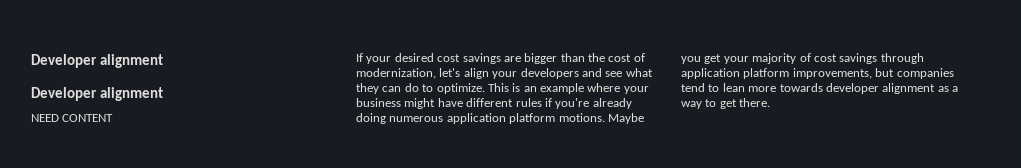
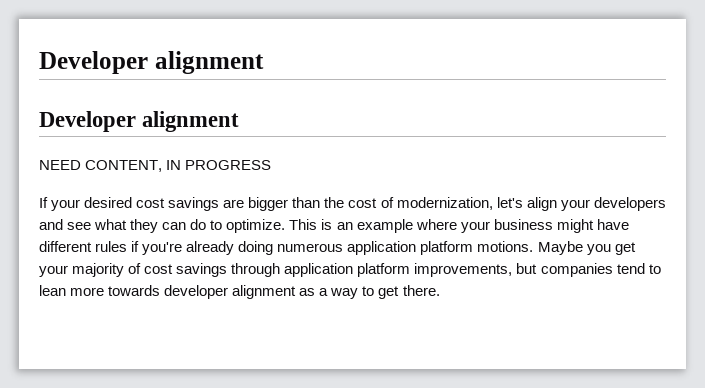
- NEED CONTENT
+ NEED CONTENT, IN PROGRESS

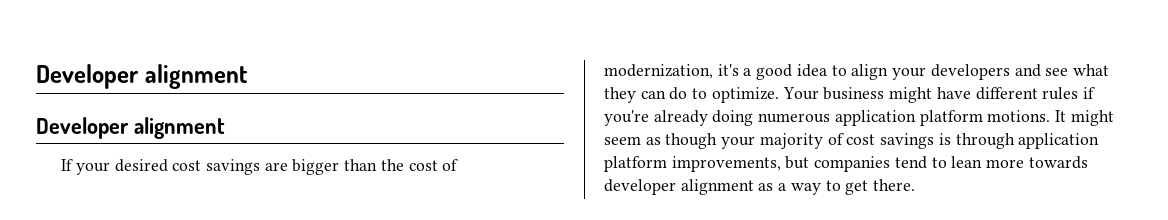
- NEED CONTENT, IN PROGRESS
- If your desired cost savings are bigger than the cost of modernization, let's align your developers and see what they can do to optimize.
+ If your desired cost savings are bigger than the cost of modernization, it's a good idea to align your developers and see what they can do to optimize.
- This is an example where your business might have different rules if you're already doing numerous application platform motions.
+ Your business might have different rules if you're already doing numerous application platform motions.
- Maybe you get your majority of cost savings through application platform improvements, but companies tend to lean more towards developer alignment as a way to get there.
+ It might seem as though your majority of cost savings is through application platform improvements, but companies tend to lean more towards developer alignment as a way to get there.

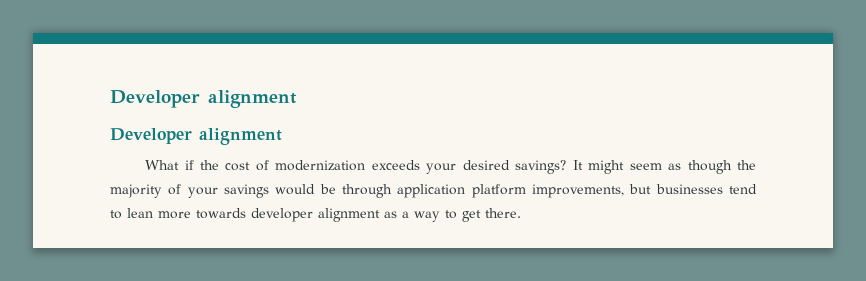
- If your desired cost savings are bigger than the cost of modernization, it's a good idea to align your developers and see what they can do to optimize. Your business might have different rules if you're already doing numerous application platform motions.
+ What if the cost of modernization exceeds your desired savings?
- It might seem as though your majority of cost savings is through application platform improvements, but companies tend to lean more towards developer alignment as a way to get there.
+ It might seem as though the majority of your savings would be through application platform improvements, but businesses tend to lean more towards developer alignment as a way to get there.

